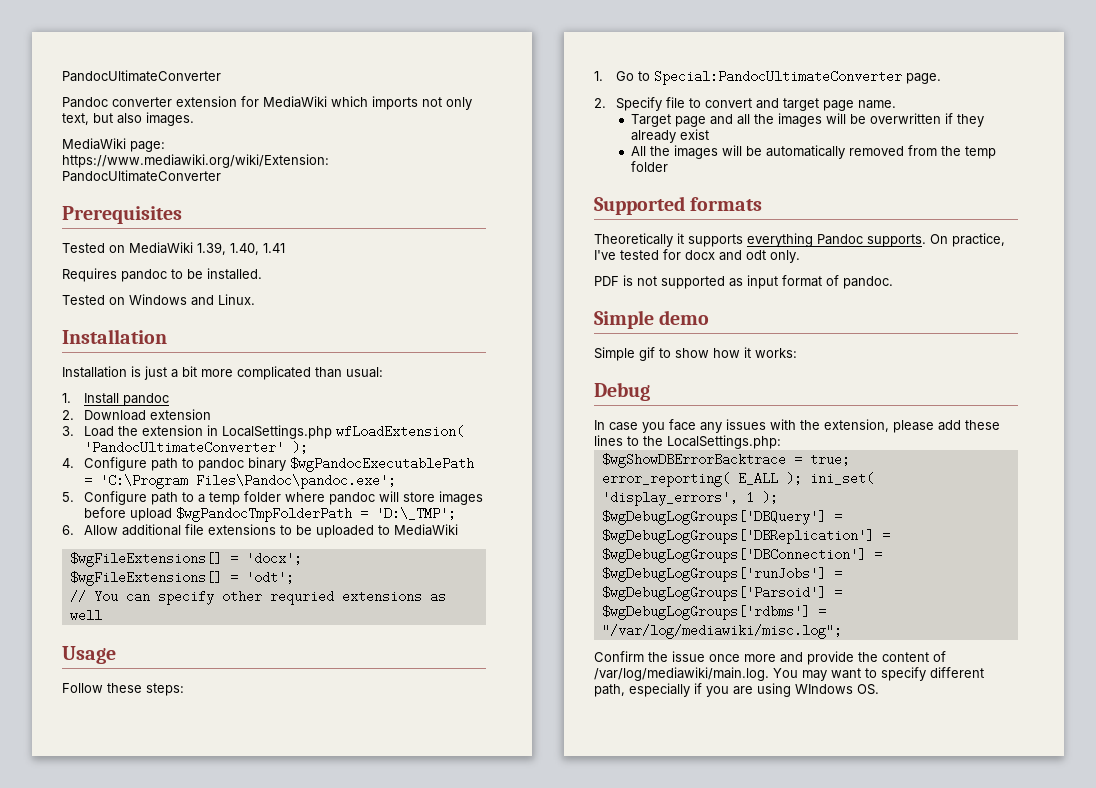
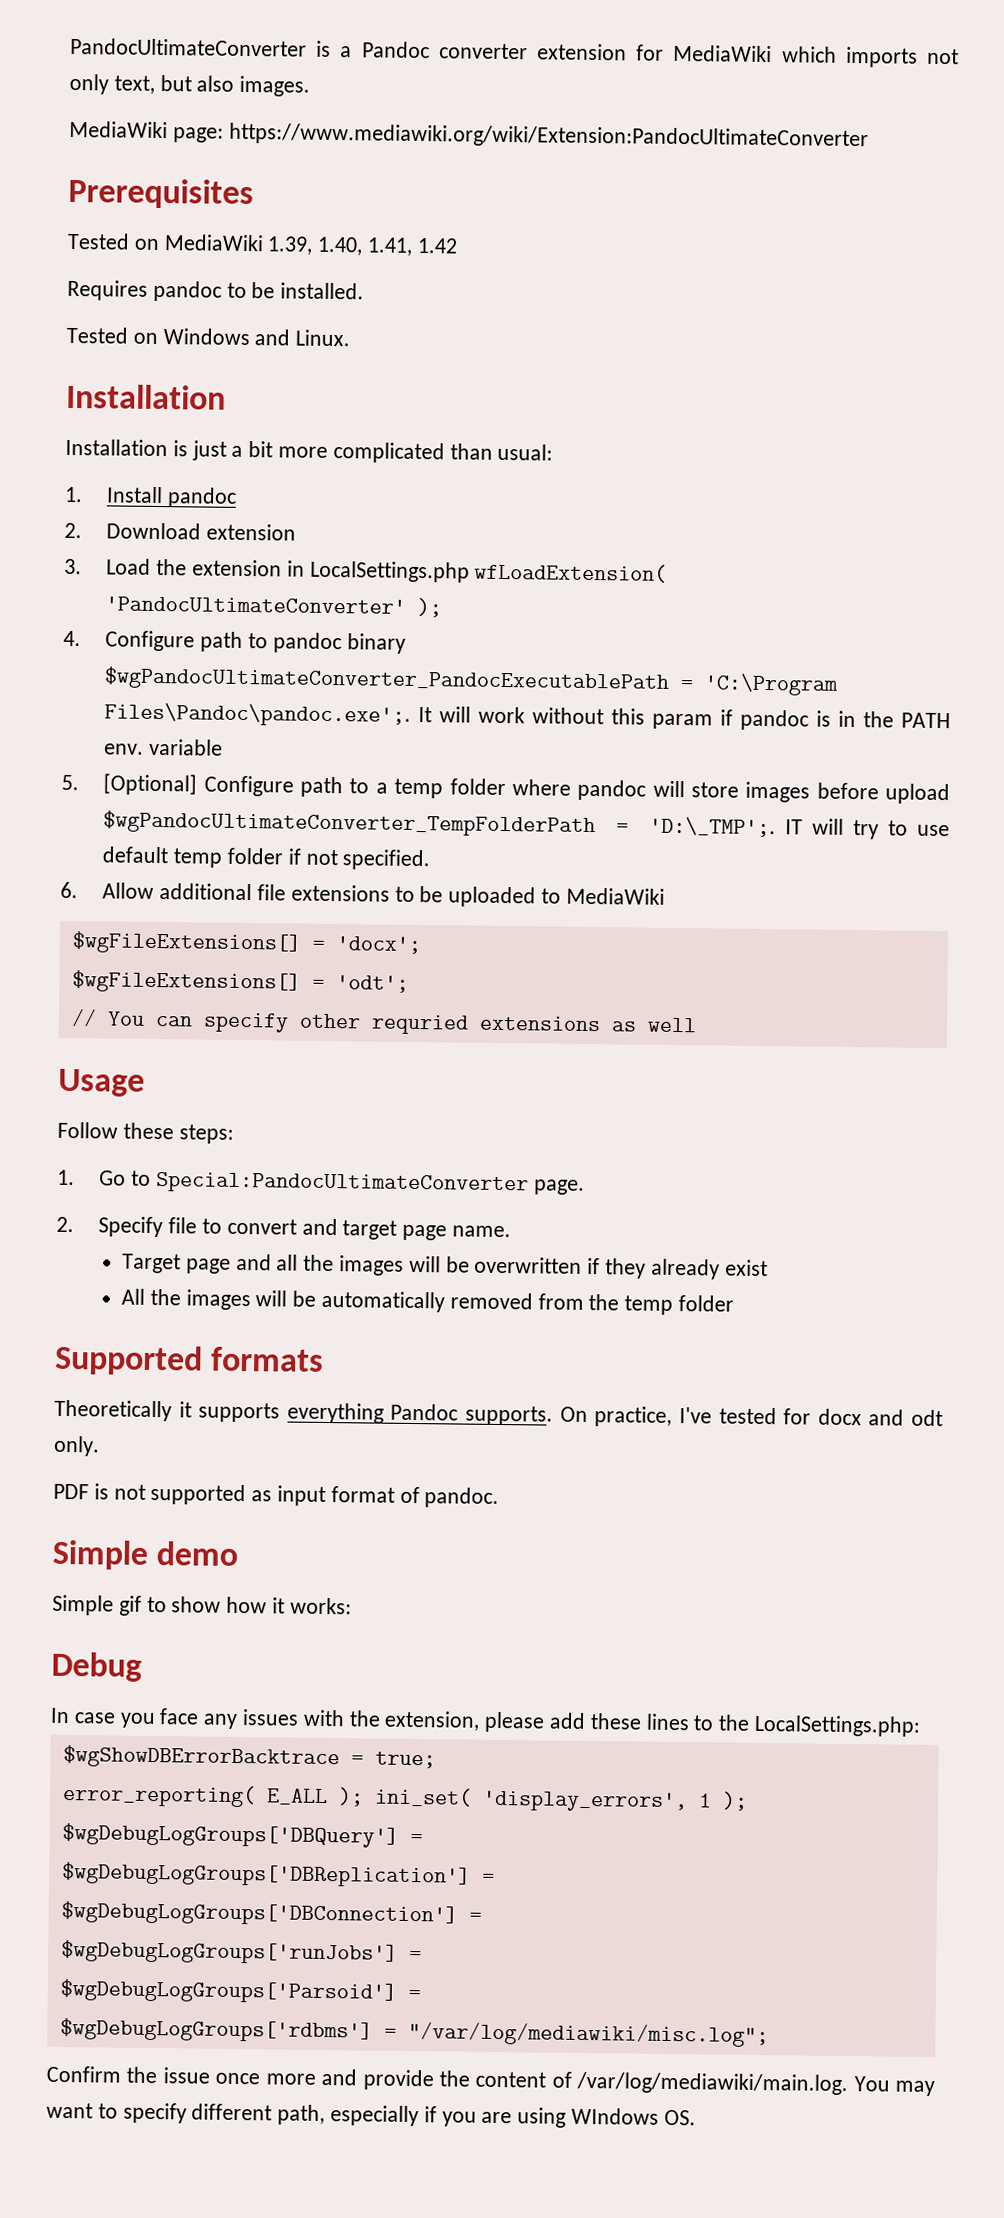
- PandocUltimateConverter
- Pandoc converter extension for MediaWiki which imports not only text, but also images.
+ PandocUltimateConverter is a Pandoc converter extension for MediaWiki which imports not only text, but also images.
- Tested on MediaWiki 1.39, 1.40, 1.41
+ Tested on MediaWiki 1.39, 1.40, 1.41, 1.42
- 4. Configure path to pandoc binary $wgPandocExecutablePath = 'C:\Program Files\Pandoc\pandoc.exe';
+ 4. Configure path to pandoc binary $wgPandocUltimateConverter_PandocExecutablePath = 'C:\Program Files\Pandoc\pandoc.exe';. It will work without this param if pandoc is in the PATH env. variable
- 5. Configure path to a temp folder where pandoc will store images before upload $wgPandocTmpFolderPath = 'D:\_TMP';
+ 5. [Optional] Configure path to a temp folder where pandoc will store images before upload $wgPandocUltimateConverter_TempFolderPath = 'D:\_TMP';. IT will try to use default temp folder if not specified.

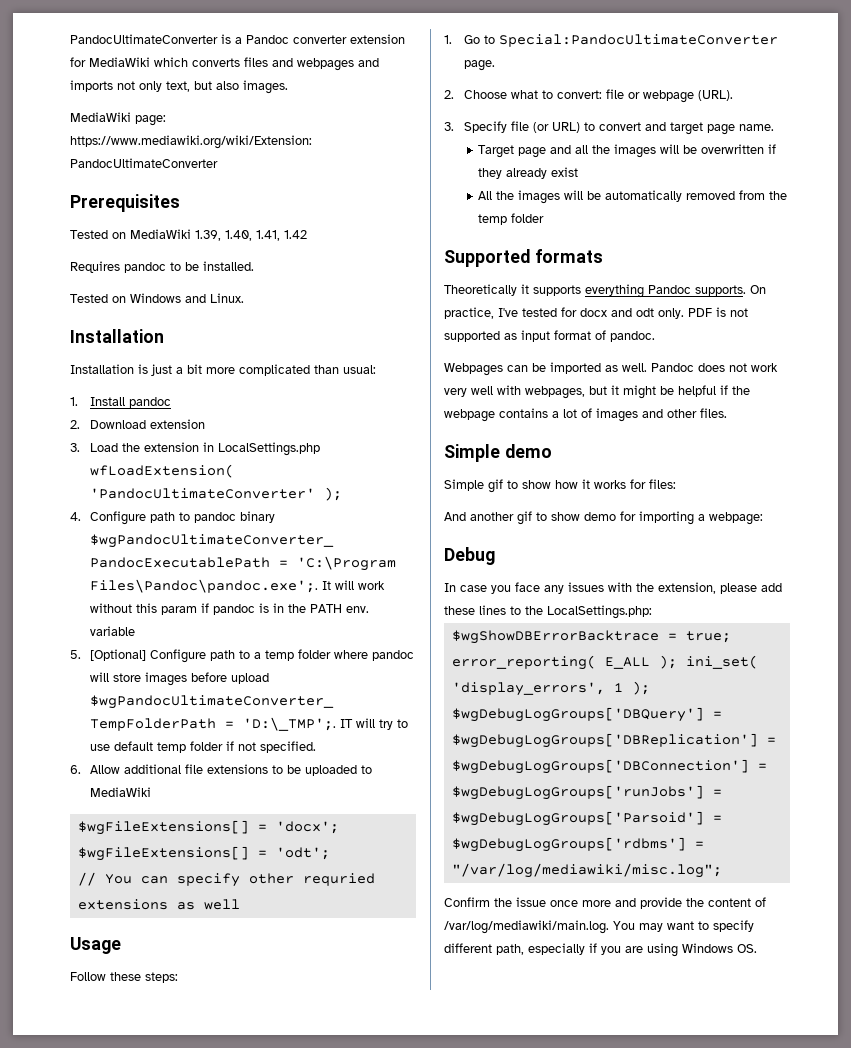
- PandocUltimateConverter is a Pandoc converter extension for MediaWiki which imports not only text, but also images.
+ PandocUltimateConverter is a Pandoc converter extension for MediaWiki which converts files and webpages and imports not only text, but also images.
- 2. Specify file to convert and target page name.
+ 2. Choose what to convert: file or webpage (URL).
+ 3. Specify file (or URL) to convert and target page name.
- On practice, I've tested for docx and odt only.
- PDF is not supported as input format of pandoc.
+ On practice, I've tested for docx and odt only. PDF is not supported as input format of pandoc.
+ Webpages can be imported as well. Pandoc does not work very well with webpages, but it might be helpful if the webpage contains a lot of images and other files.
- Simple gif to show how it works:
+ Simple gif to show how it works for files:
+ And another gif to show demo for importing a webpage:
- Confirm the issue once more and provide the content of /var/log/mediawiki/main.log. You may want to specify different path, especially if you are using WIndows OS.
+ Confirm the issue once more and provide the content of /var/log/mediawiki/main.log. You may want to specify different path, especially if you are using Windows OS.

